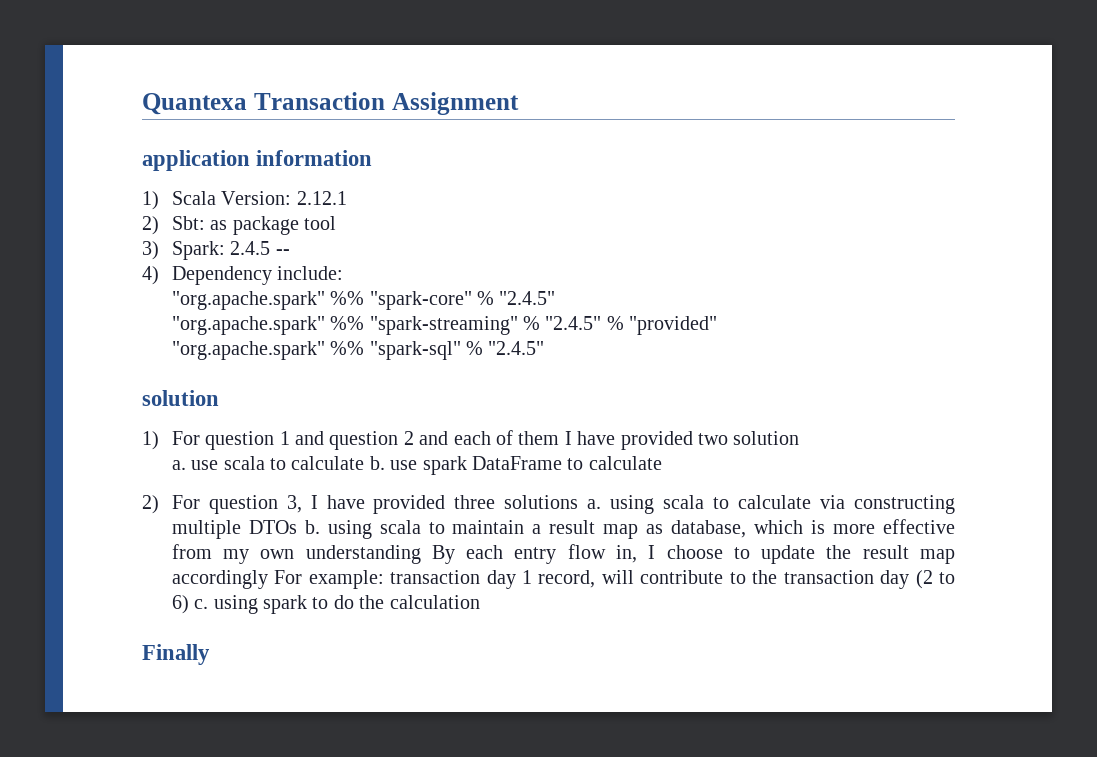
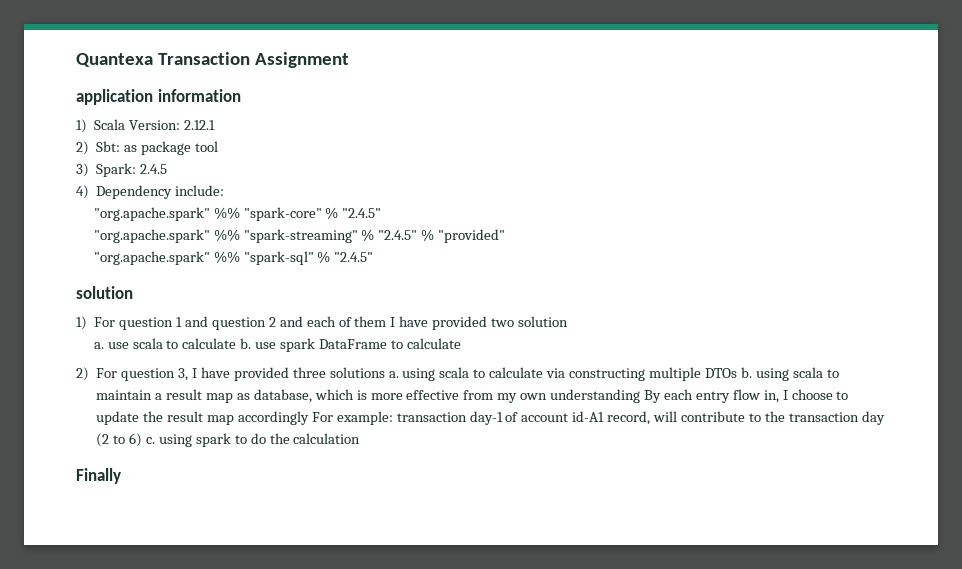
- 3) Spark: 2.4.5 --
+ 3) Spark: 2.4.5
- transaction day 1 record, will contribute to the transaction day (2 to 6) c. using spark to do the calculation
+ transaction day-1 of account id-A1 record, will contribute to the transaction day (2 to 6) c. using spark to do the calculation

